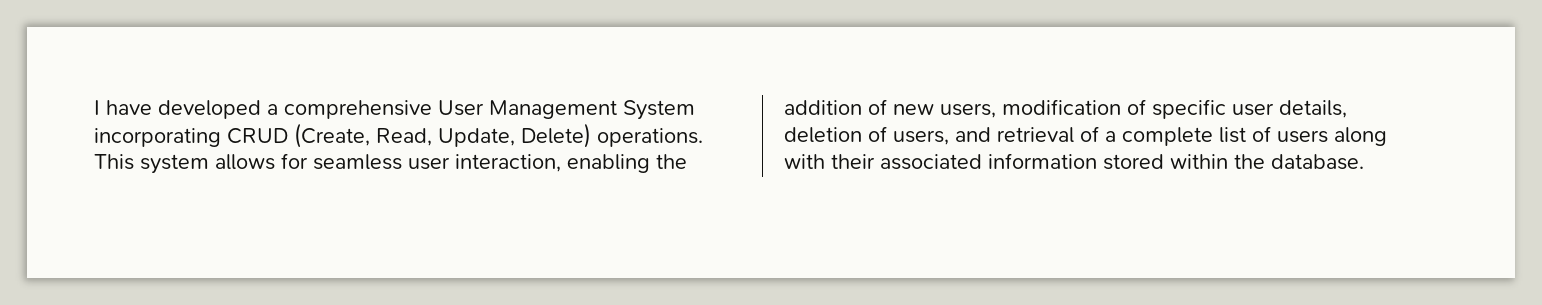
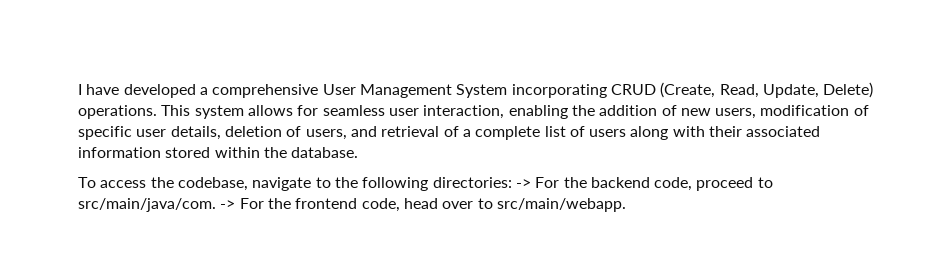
+ To access the codebase, navigate to the following directories: -> For the backend code, proceed to src/main/java/com. -> For the frontend code, head over to src/main/webapp.

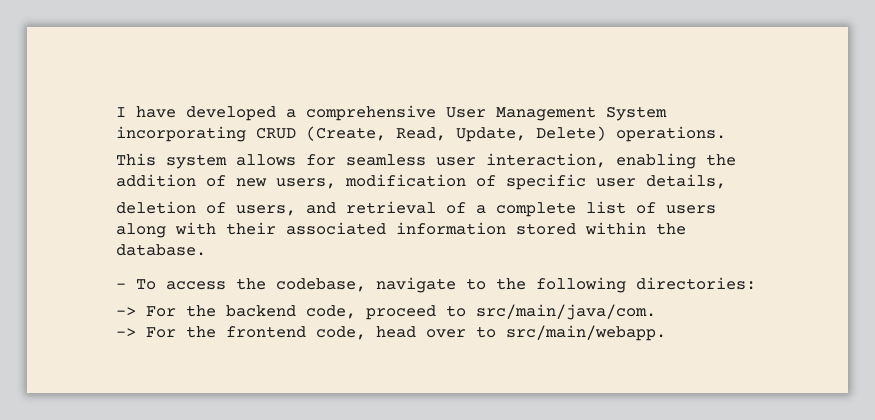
- I have developed a comprehensive User Management System incorporating CRUD (Create, Read, Update, Delete) operations. This system allows for seamless user interaction, enabling the addition of new users, modification of specific user details, deletion of users, and retrieval of a complete list of users along with their associated information stored within the database.
+ I have developed a comprehensive User Management System incorporating CRUD (Create, Read, Update, Delete) operations.
+ This system allows for seamless user interaction, enabling the addition of new users, modification of specific user details,
+ deletion of users, and retrieval of a complete list of users along with their associated information stored within the database.
- To access the codebase, navigate to the following directories: -> For the backend code, proceed to src/main/java/com. -> For the frontend code, head over to src/main/webapp.
+ - To access the codebase, navigate to the following directories:
+ -> For the backend code, proceed to src/main/java/com.
+ -> For the frontend code, head over to src/main/webapp.

